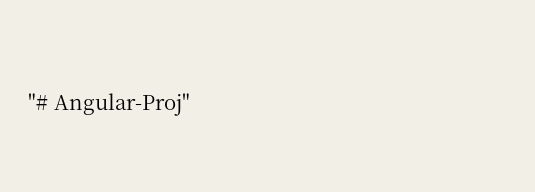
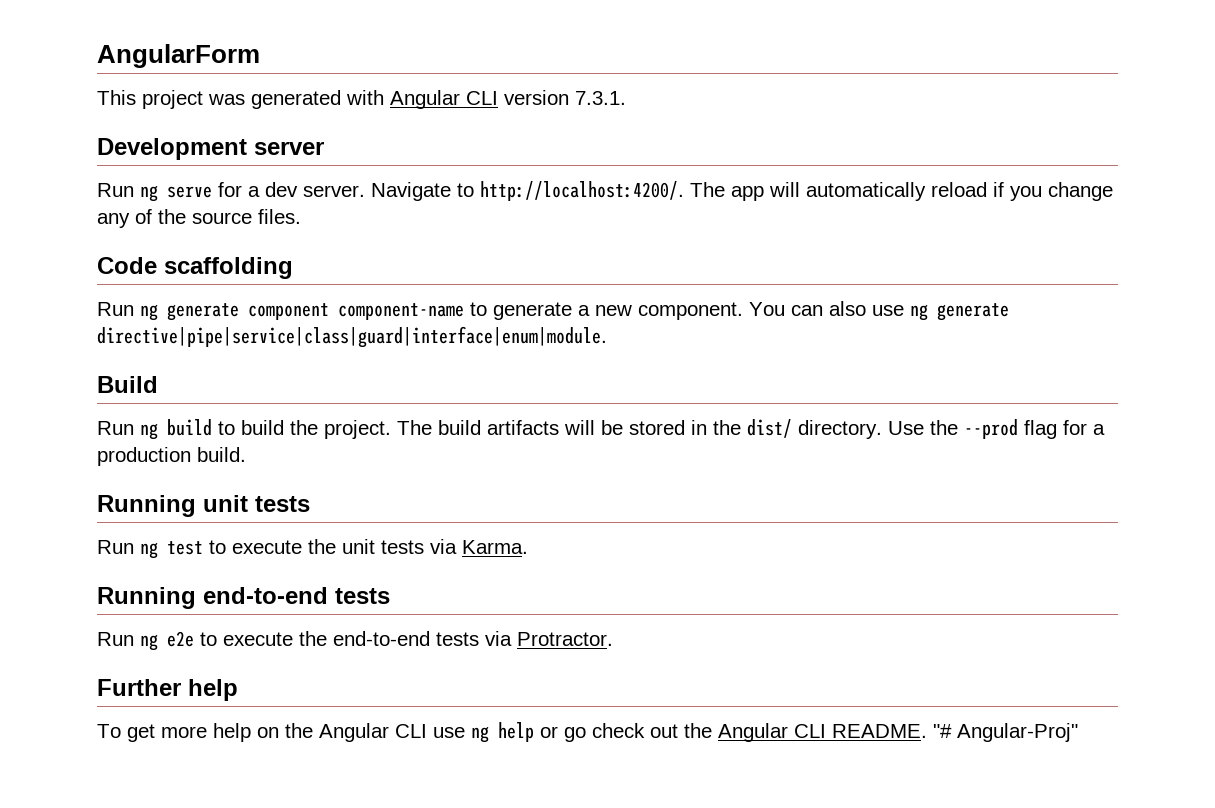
+ AngularForm
+ This project was generated with Angular CLI version 7.3.1.
+ Development server
+ Run ng serve for a dev server. Navigate to http://localhost:4200/. The app will automatically reload if you change any of the source files.
+ Code scaffolding
+ Run ng generate component component-name to generate a new component. You can also use ng generate directive|pipe|service|class|guard|interface|enum|module.
+ Build
+ Run ng build to build the project. The build artifacts will be stored in the dist/ directory. Use the --prod flag for a production build.
+ Running unit tests
+ Run ng test to execute the unit tests via Karma.
+ Running end-to-end tests
+ Run ng e2e to execute the end-to-end tests via Protractor.
+ Further help
+ To get more help on the Angular CLI use ng help or go check out the Angular CLI README.

